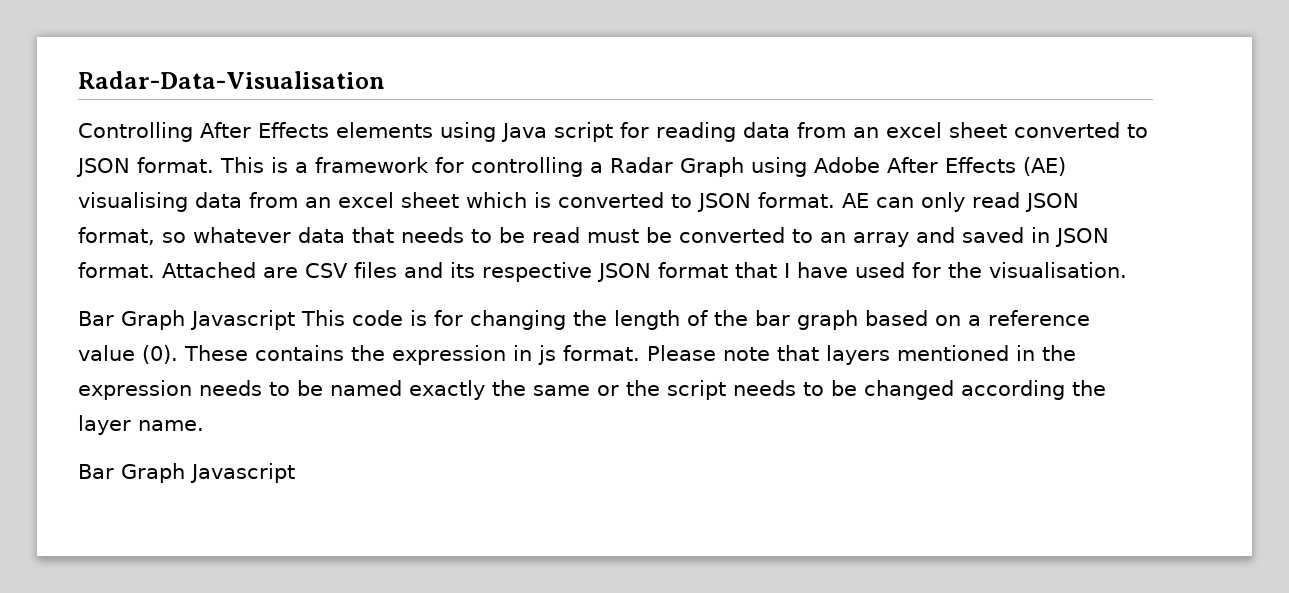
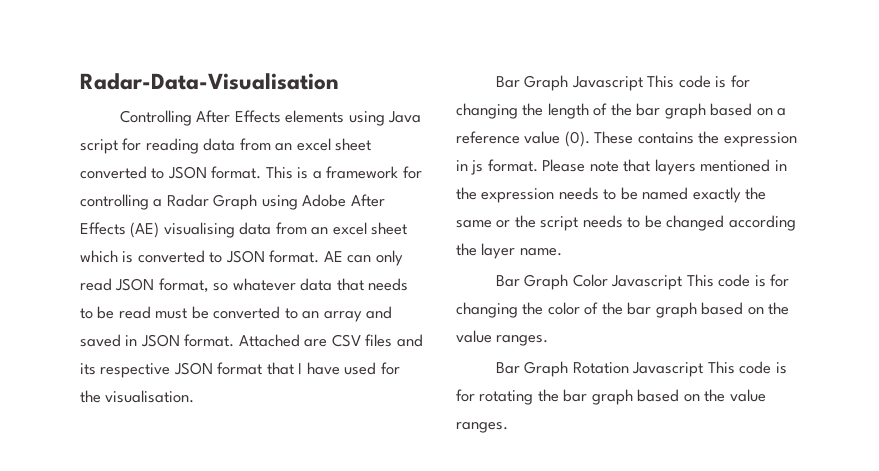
  Please note that layers mentioned in the expression needs to be named exactly the same or the script needs to be changed according the layer name.
- Bar Graph Javascript
+ Bar Graph Color Javascript This code is for changing the color of the bar graph based on the value ranges.
+ Bar Graph Rotation Javascript This code is for rotating the bar graph based on the value ranges.

